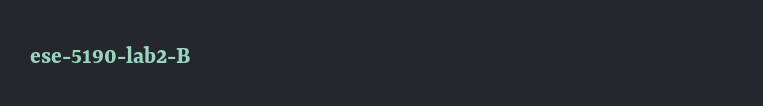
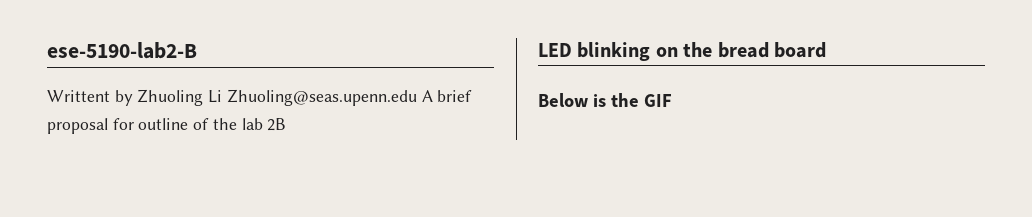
+ Writtent by Zhuoling Li Zhuoling@seas.upenn.edu A brief proposal for outline of the lab 2B
+ LED blinking on the bread board
+ Below is the GIF

